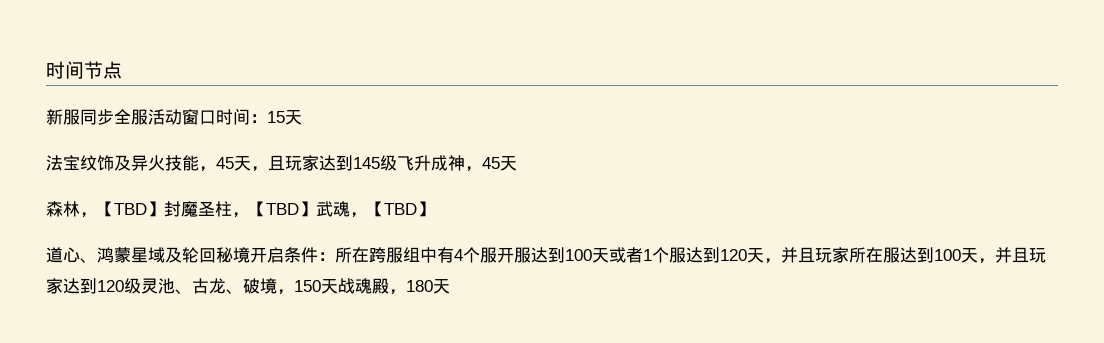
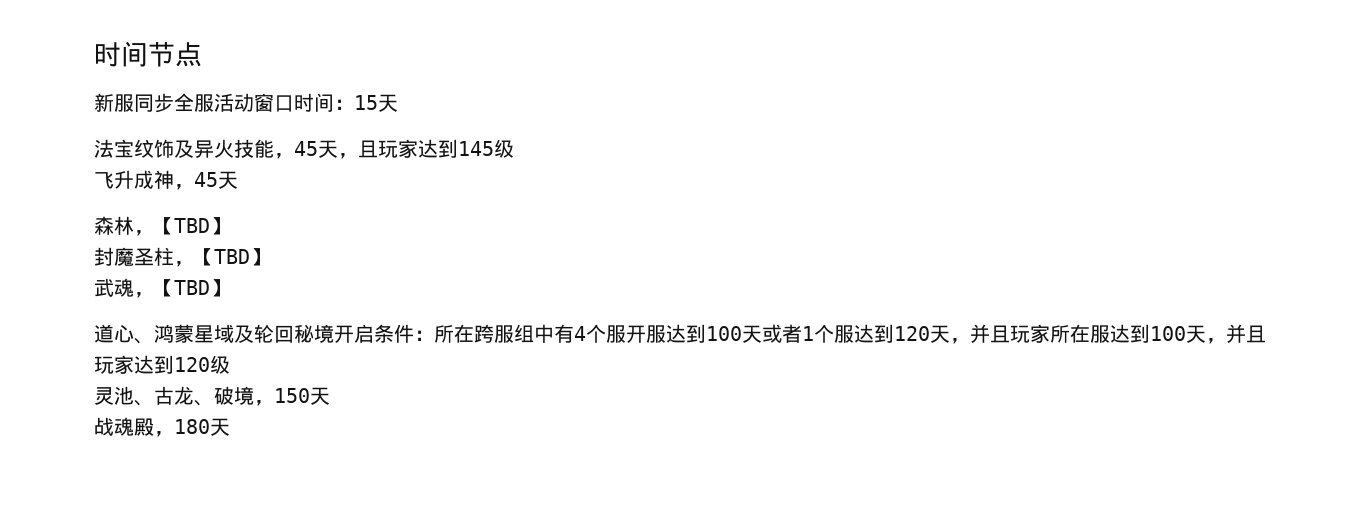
- 法宝纹饰及异火技能，45天，且玩家达到145级飞升成神，45天
+ 法宝纹饰及异火技能，45天，且玩家达到145级
+ 飞升成神，45天
- 森林，【TBD】封魔圣柱，【TBD】武魂，【TBD】
+ 森林，【TBD】
+ 封魔圣柱，【TBD】
+ 武魂，【TBD】
- 道心、鸿蒙星域及轮回秘境开启条件：所在跨服组中有4个服开服达到100天或者1个服达到120天，并且玩家所在服达到100天，并且玩家达到120级灵池、古龙、破境，150天战魂殿，180天
+ 道心、鸿蒙星域及轮回秘境开启条件：所在跨服组中有4个服开服达到100天或者1个服达到120天，并且玩家所在服达到100天，并且玩家达到120级
+ 灵池、古龙、破境，150天
+ 战魂殿，180天

